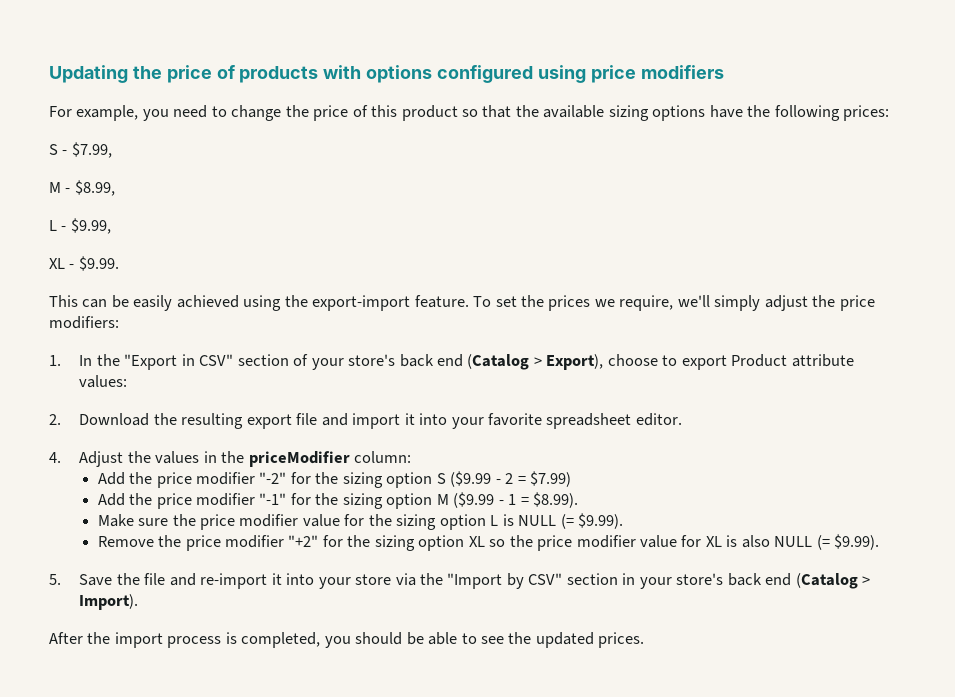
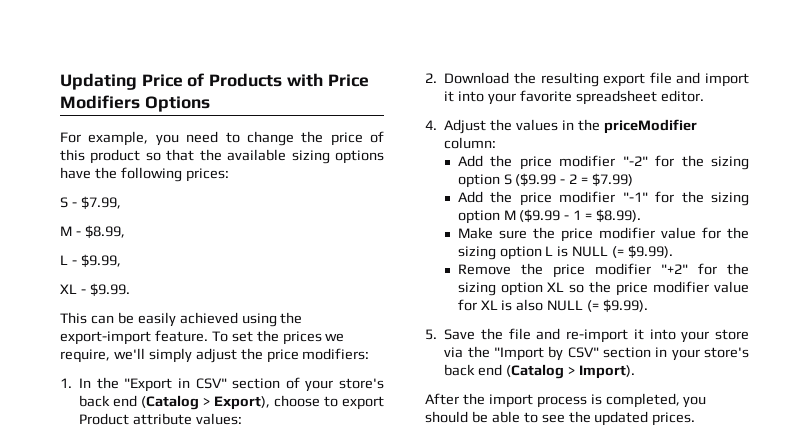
- Updating the price of products with options configured using price modifiers
+ Updating Price of Products with Price Modifiers Options

